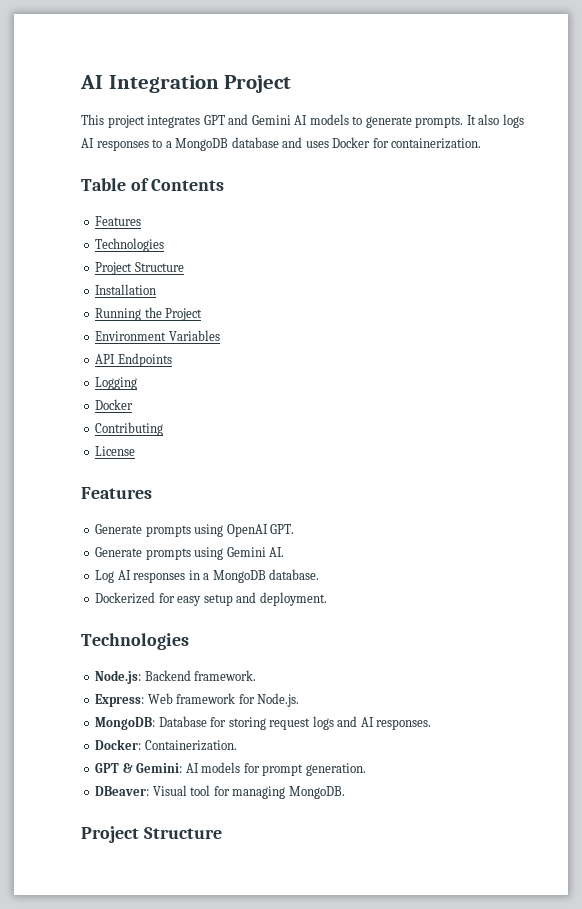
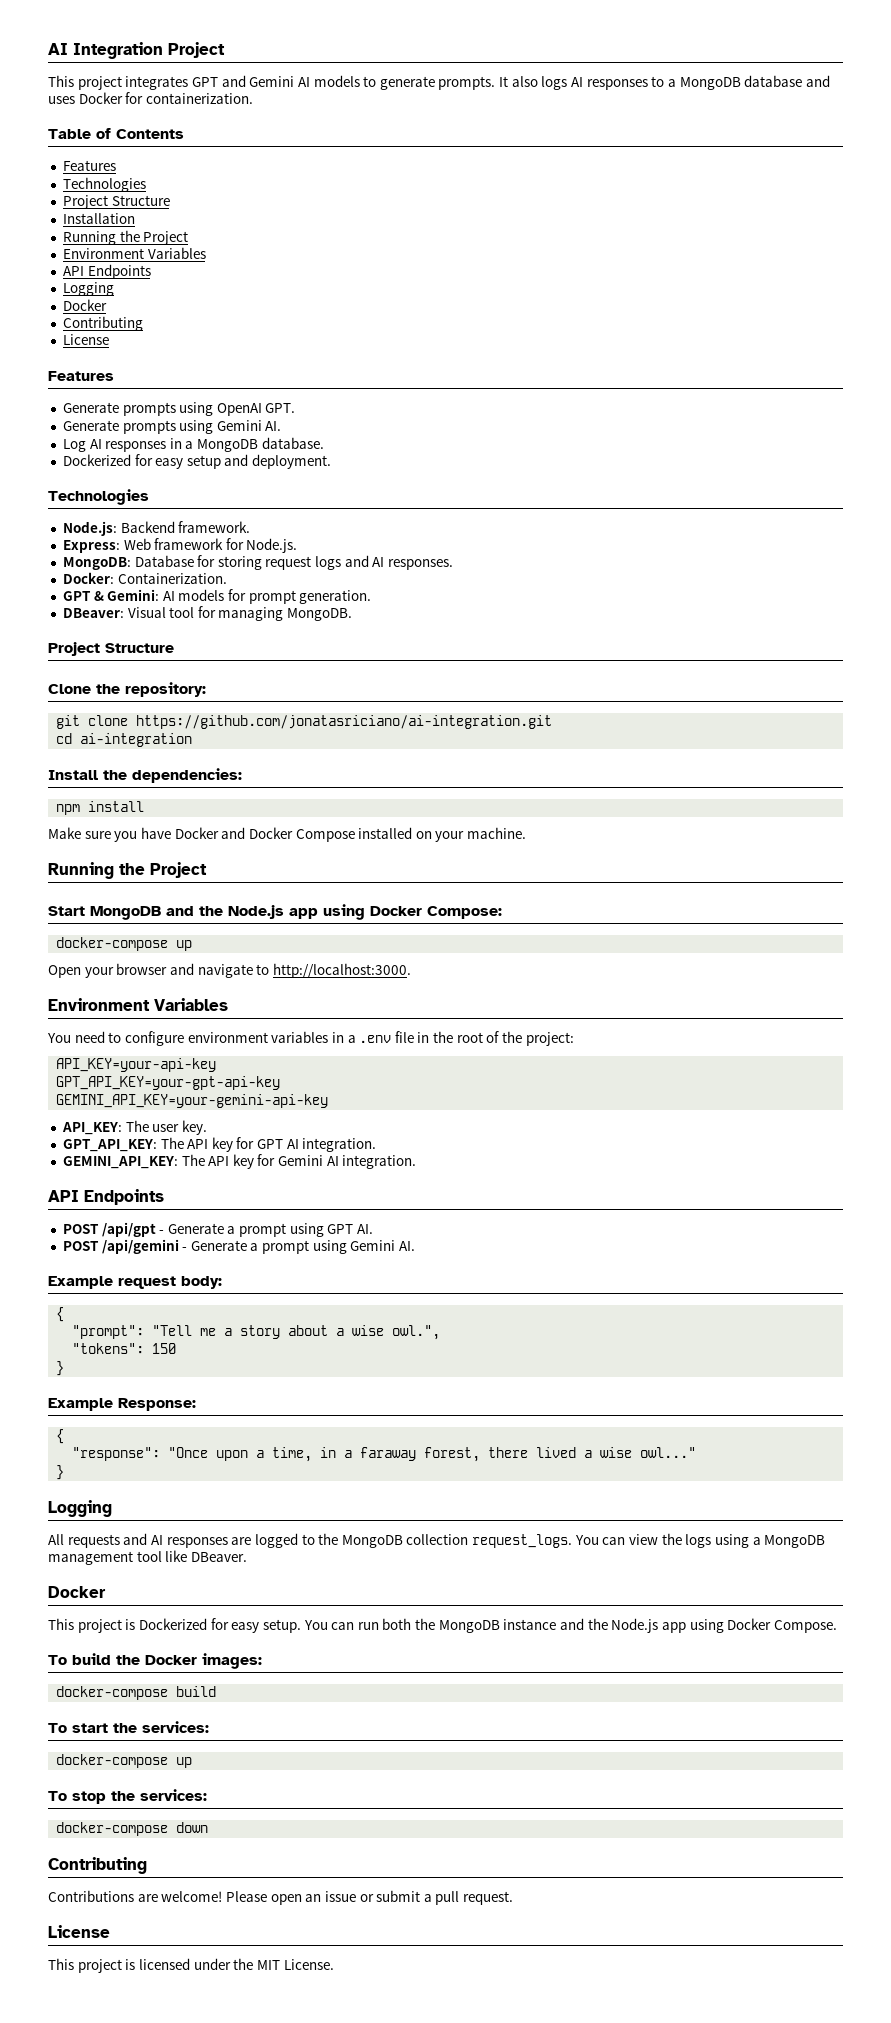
+ Clone the repository:
+ git clone https://github.com/jonatasriciano/ai-integration.git
+ cd ai-integration
+ Install the dependencies:
+ npm install
+ Make sure you have Docker and Docker Compose installed on your machine.
+ Running the Project
+ Start MongoDB and the Node.js app using Docker Compose:
+ docker-compose up
+ Open your browser and navigate to http://localhost:3000.
+ Environment Variables
+ You need to configure environment variables in a .env file in the root of the project:
+ API_KEY=your-api-key
+ GPT_API_KEY=your-gpt-api-key
+ GEMINI_API_KEY=your-gemini-api-key
+ API_KEY: The user key.
+ GPT_API_KEY: The API key for GPT AI integration.
+ GEMINI_API_KEY: The API key for Gemini AI integration.
+ API Endpoints
+ POST /api/gpt - Generate a prompt using GPT AI.
+ POST /api/gemini - Generate a prompt using Gemini AI.
+ Example request body:
+ {
+ "prompt": "Tell me a story about a wise owl.",
+ "tokens": 150
+ }
+ Example Response:
+ {
+ "response": "Once upon a time, in a faraway forest, there lived a wise owl..."
+ }
+ Logging
+ All requests and AI responses are logged to the MongoDB collection request_logs. You can view the logs using a MongoDB management tool like DBeaver.
+ Docker
+ This project is Dockerized for easy setup. You can run both the MongoDB instance and the Node.js app using Docker Compose.
+ To build the Docker images:
+ docker-compose build
+ To start the services:
+ docker-compose up
+ To stop the services:
+ docker-compose down
+ Contributing
+ Contributions are welcome! Please open an issue or submit a pull request.
+ License
+ This project is licensed under the MIT License.

